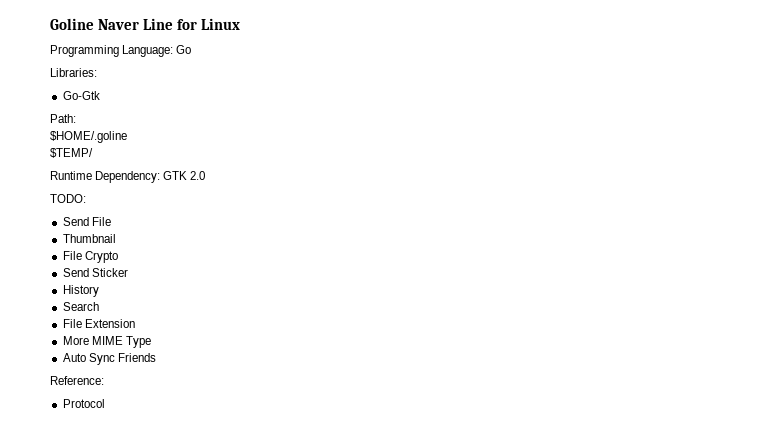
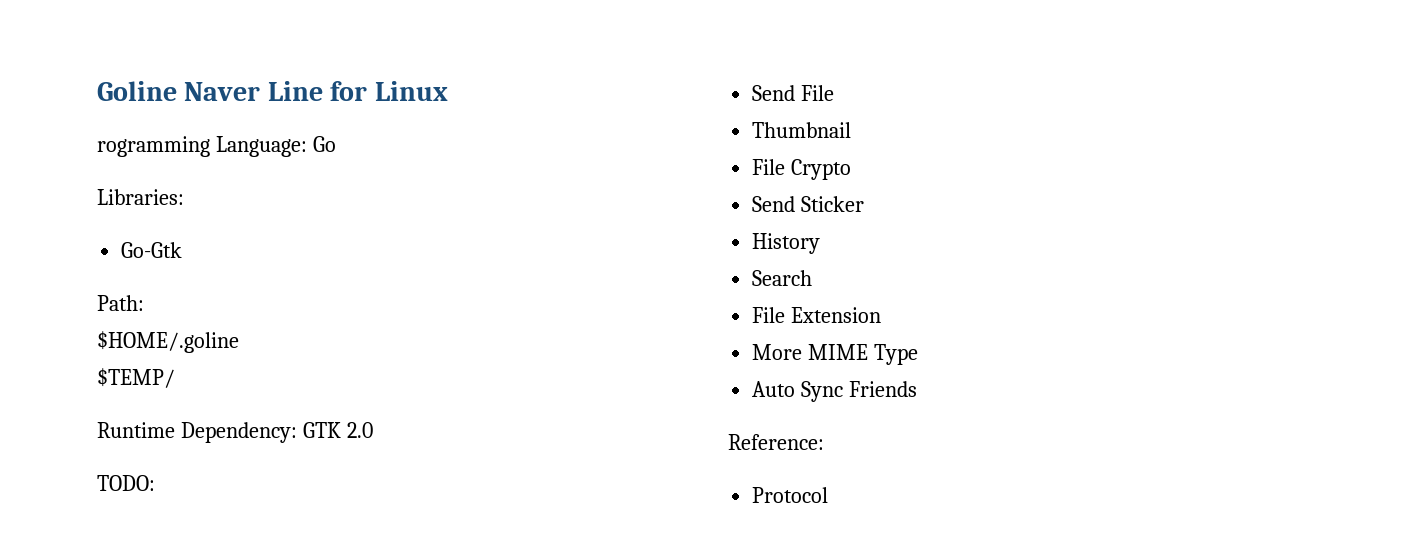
- Programming Language: Go
+ rogramming Language: Go

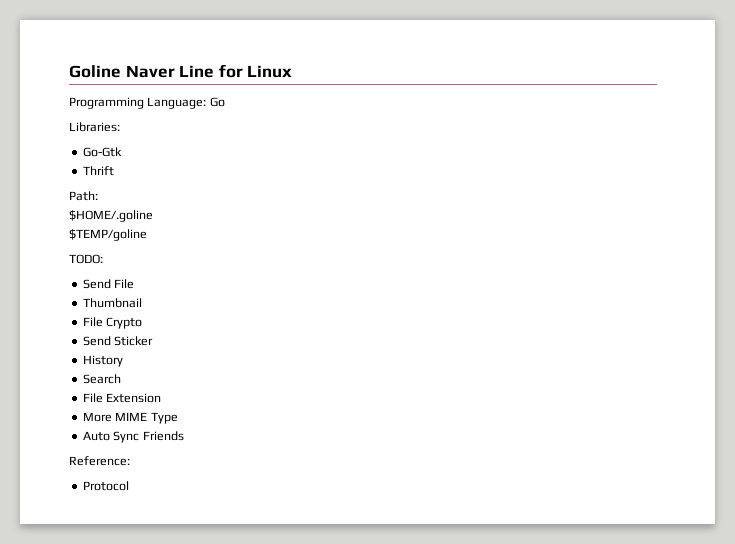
- rogramming Language: Go
+ Programming Language: Go
+ Thrift
- $TEMP/
- Runtime Dependency: GTK 2.0
+ $TEMP/goline

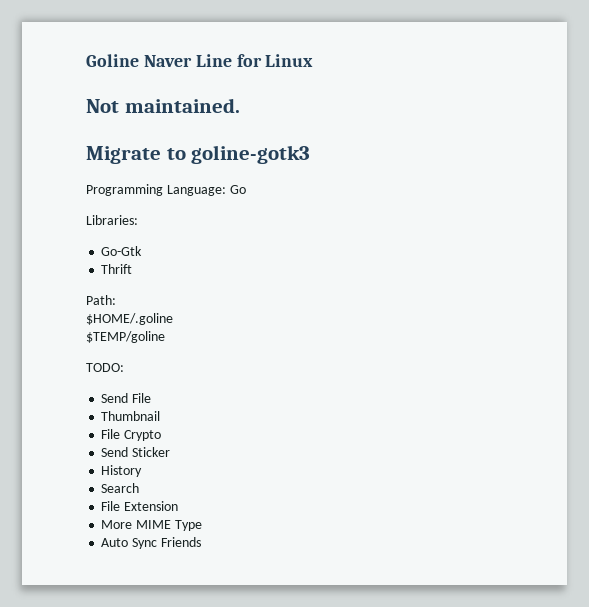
+ Not maintained.
+ Migrate to goline-gotk3
- Reference:
- Protocol

